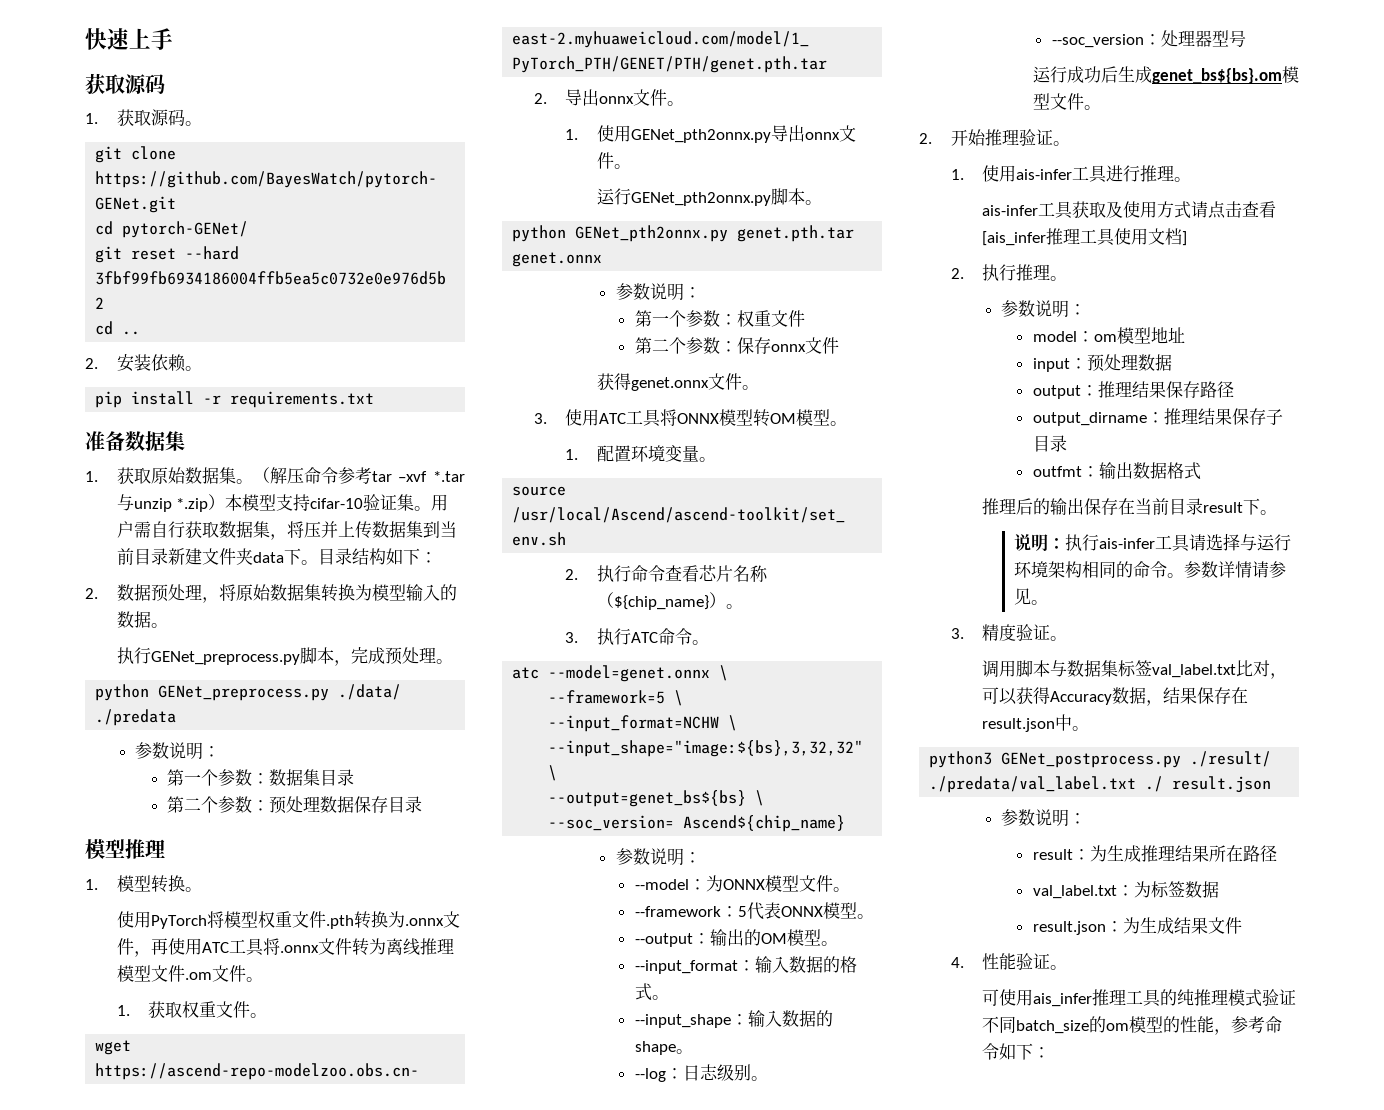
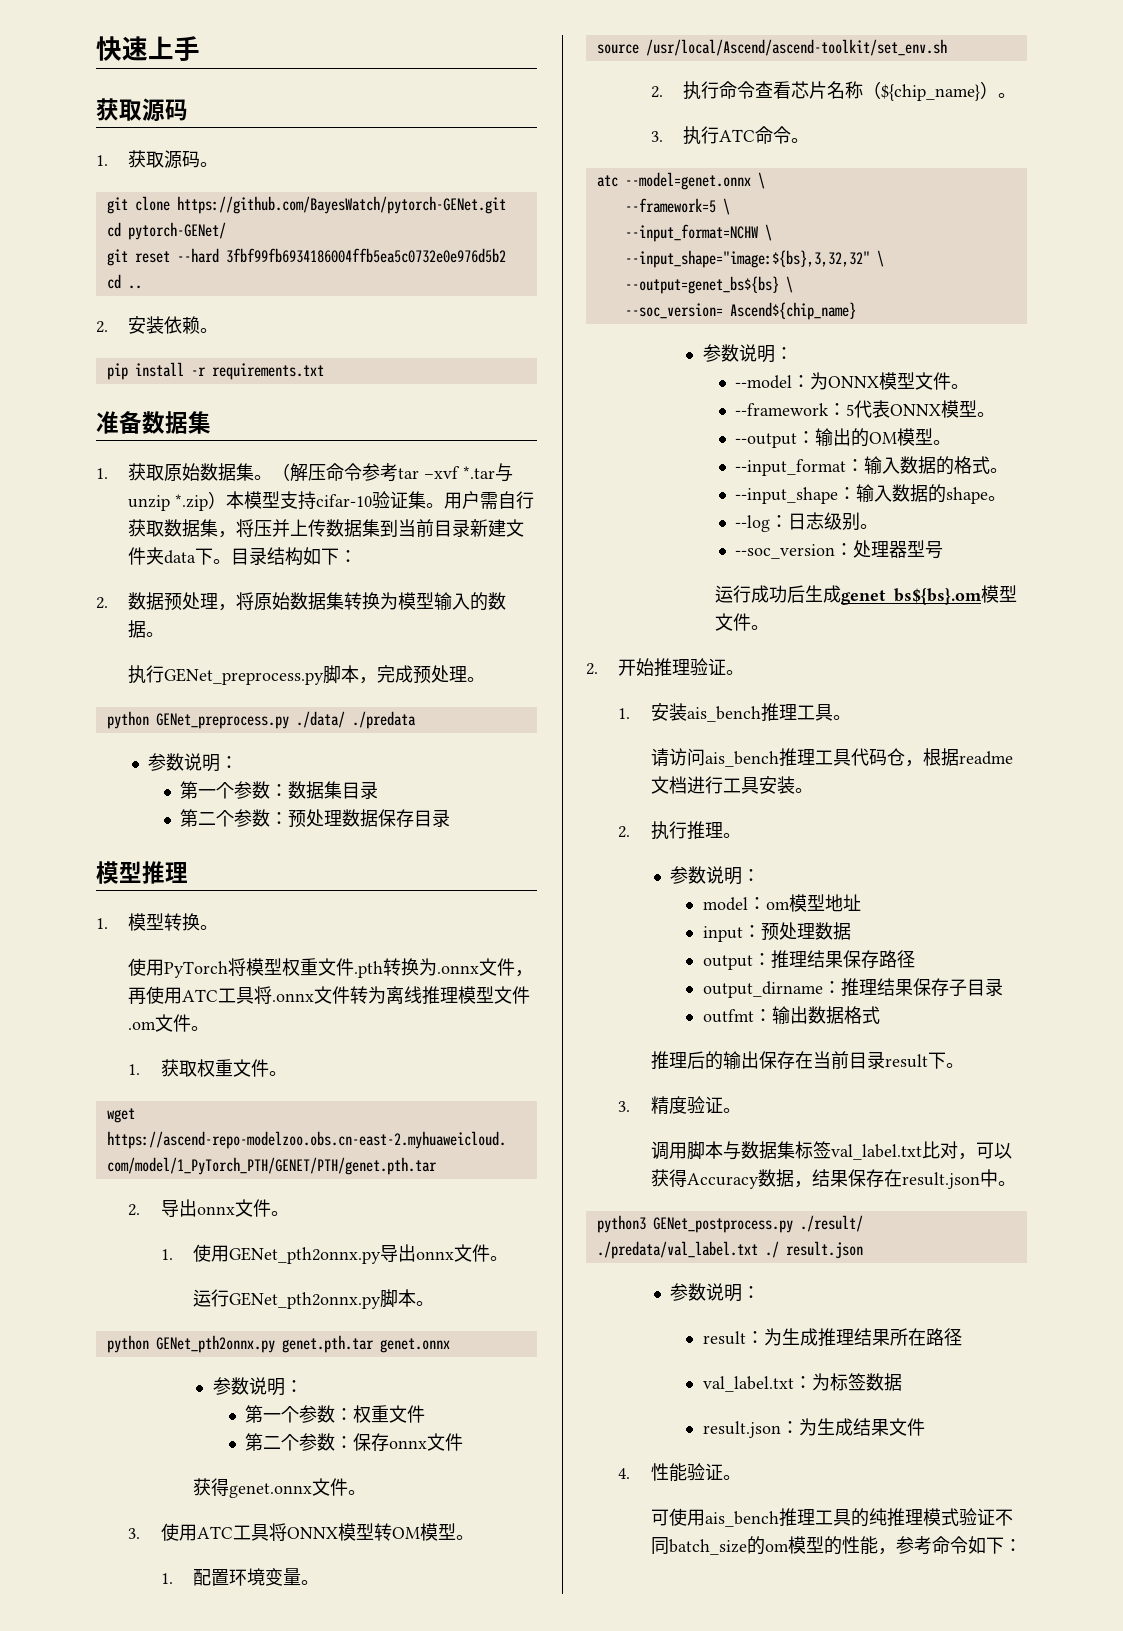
- 1.使用ais-infer工具进行推理。
- ais-infer工具获取及使用方式请点击查看[ais_infer推理工具使用文档]
+ 1.安装ais_bench推理工具。
+ 请访问ais_bench推理工具代码仓，根据readme文档进行工具安装。
- 说明：执行ais-infer工具请选择与运行环境架构相同的命令。参数详情请参见。
- 可使用ais_infer推理工具的纯推理模式验证不同batch_size的om模型的性能，参考命令如下：
+ 可使用ais_bench推理工具的纯推理模式验证不同batch_size的om模型的性能，参考命令如下：

